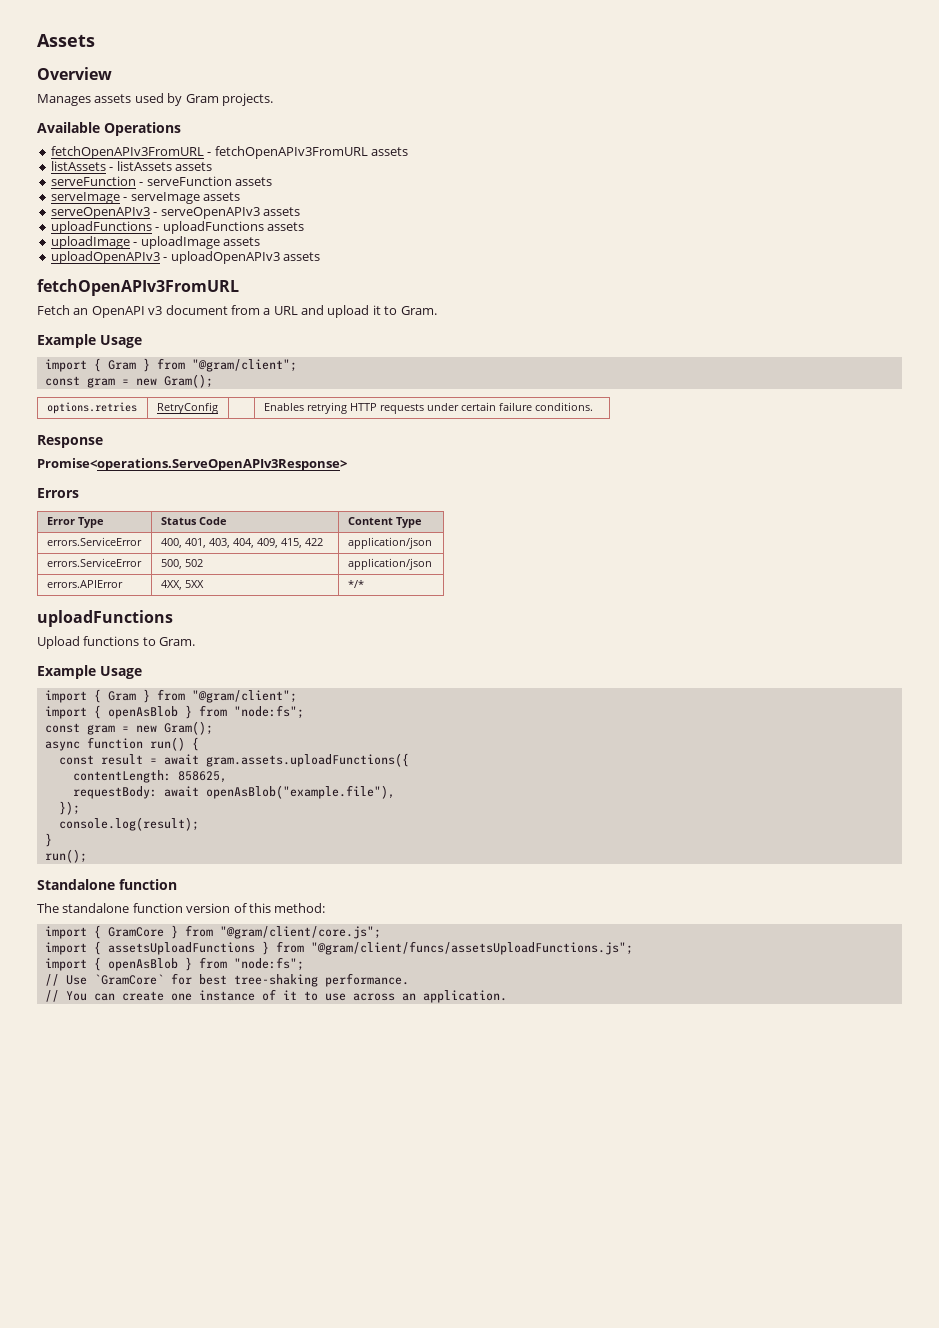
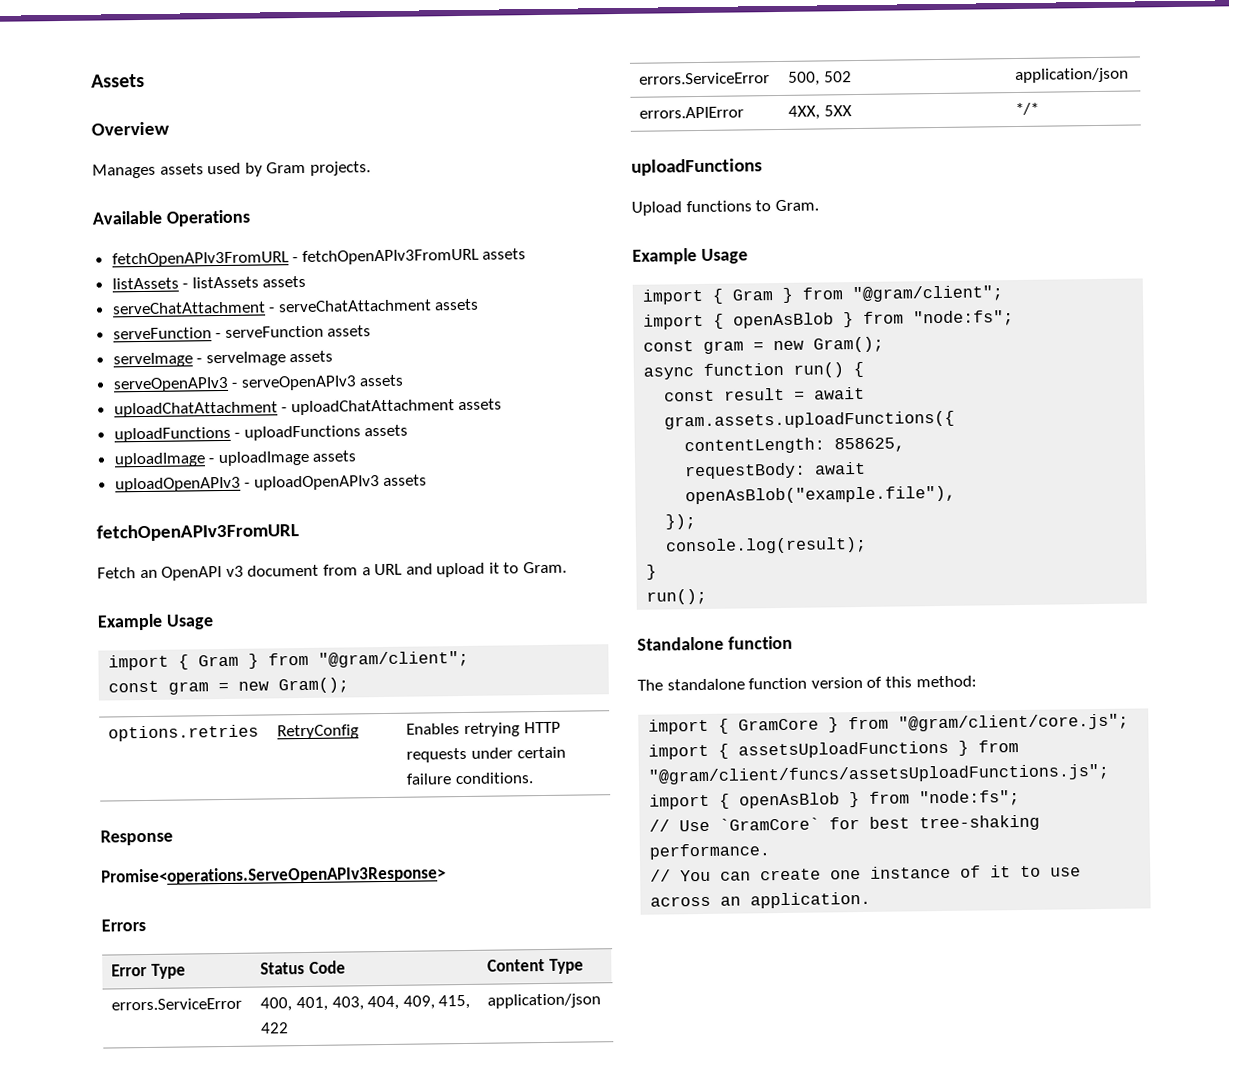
+ serveChatAttachment - serveChatAttachment assets
+ uploadChatAttachment - uploadChatAttachment assets

